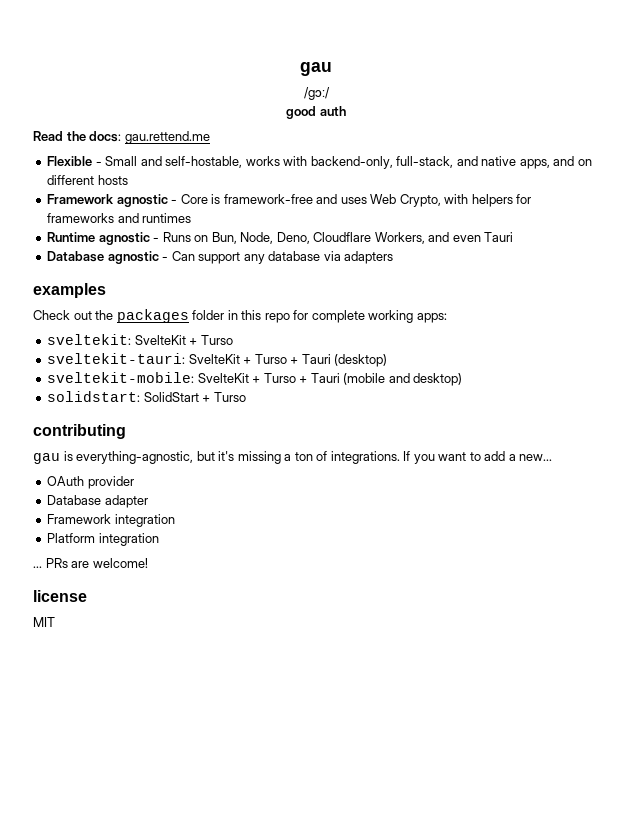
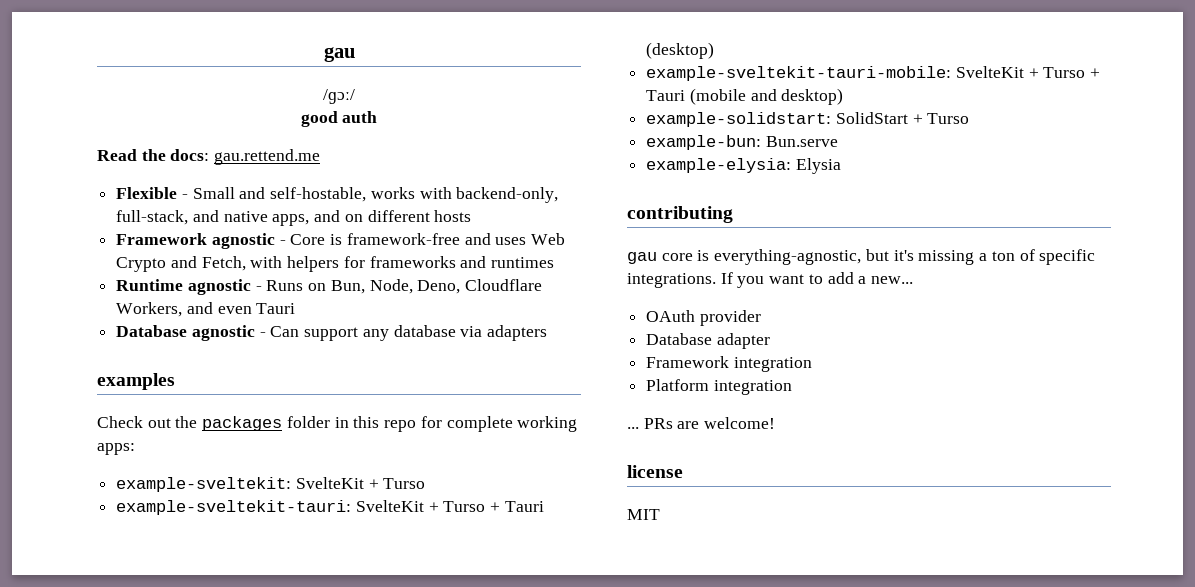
- Framework agnostic - Core is framework-free and uses Web Crypto, with helpers for frameworks and runtimes
+ Framework agnostic - Core is framework-free and uses Web Crypto and Fetch, with helpers for frameworks and runtimes
- sveltekit: SvelteKit + Turso
+ example-sveltekit: SvelteKit + Turso
- sveltekit-tauri: SvelteKit + Turso + Tauri (desktop)
+ example-sveltekit-tauri: SvelteKit + Turso + Tauri (desktop)
- sveltekit-mobile: SvelteKit + Turso + Tauri (mobile and desktop)
+ example-sveltekit-tauri-mobile: SvelteKit + Turso + Tauri (mobile and desktop)
- solidstart: SolidStart + Turso
+ example-solidstart: SolidStart + Turso
+ example-bun: Bun.serve
+ example-elysia: Elysia
- gau is everything-agnostic, but it's missing a ton of integrations.
+ gau core is everything-agnostic, but it's missing a ton of specific integrations.

